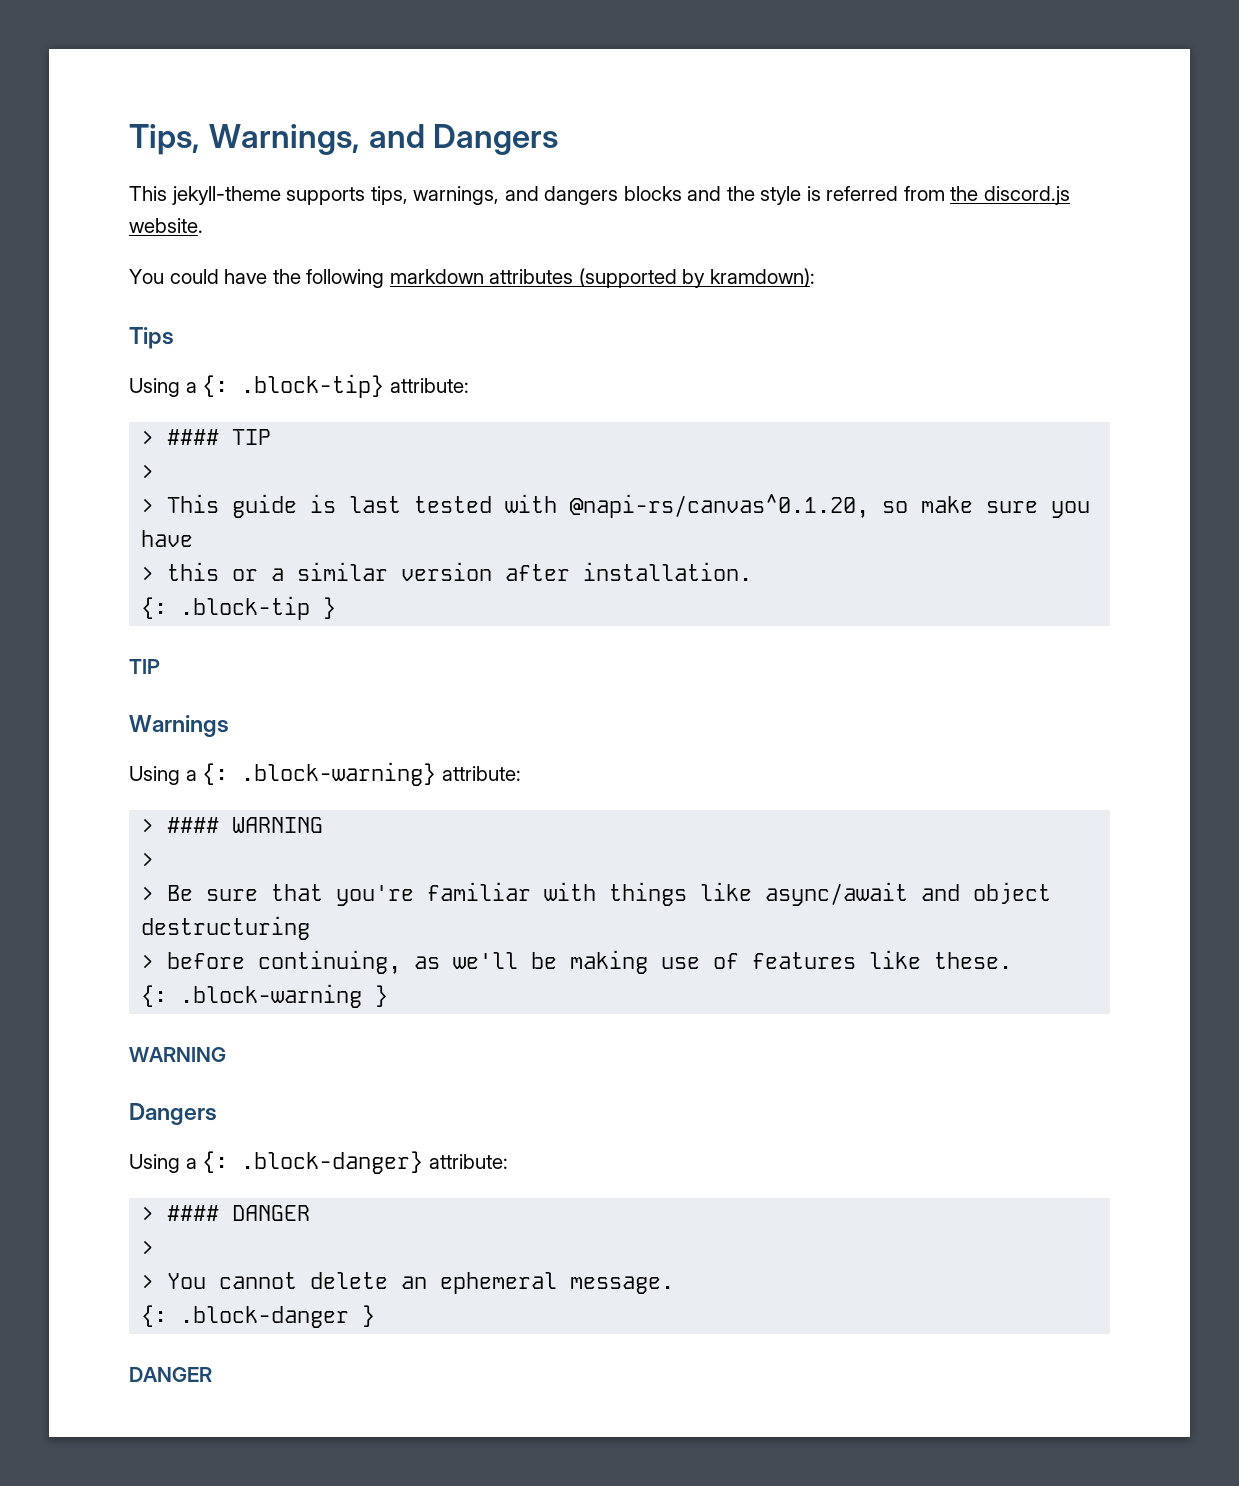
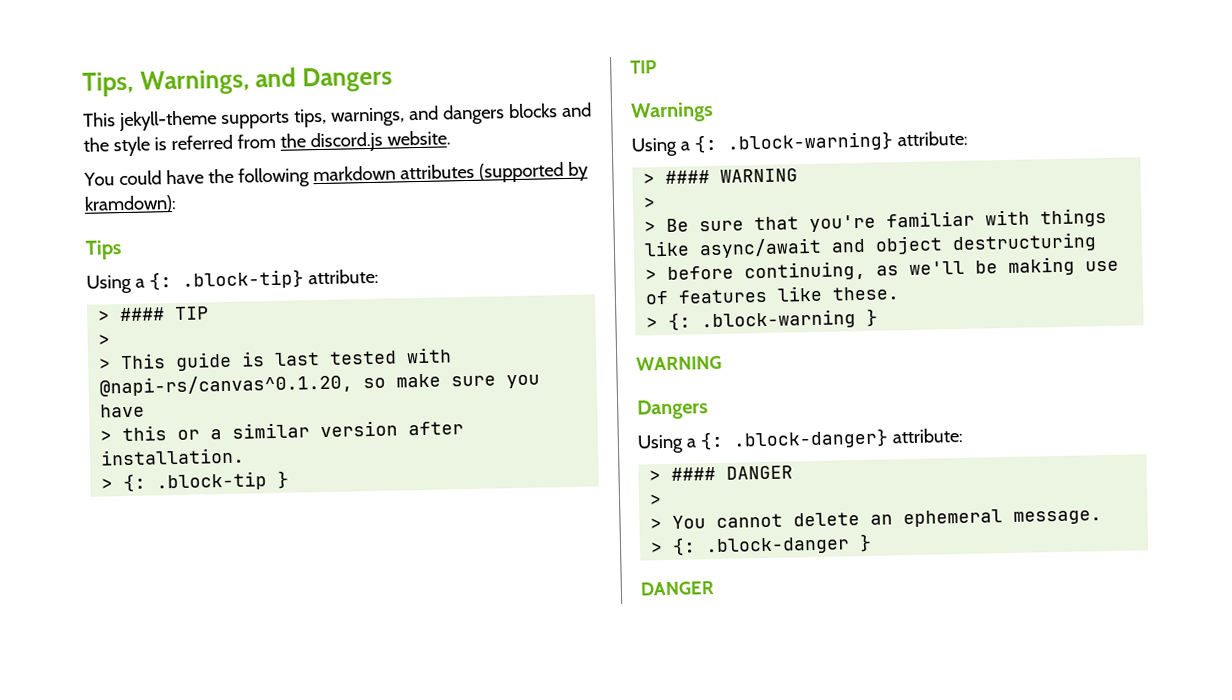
- {: .block-tip }
+ > {: .block-tip }
- {: .block-warning }
+ > {: .block-warning }
- {: .block-danger }
+ > {: .block-danger }

